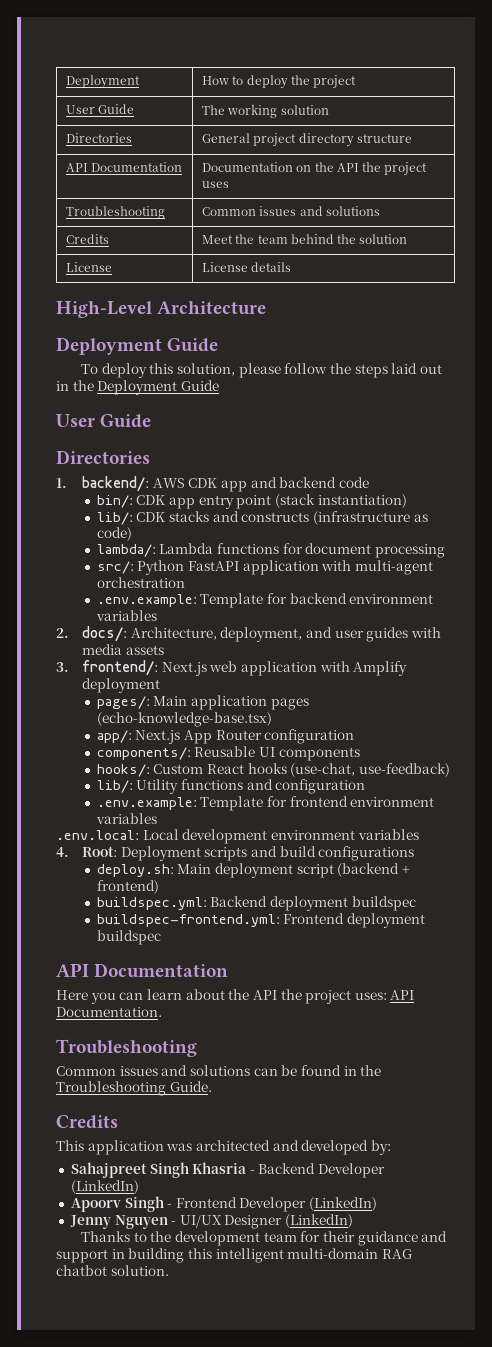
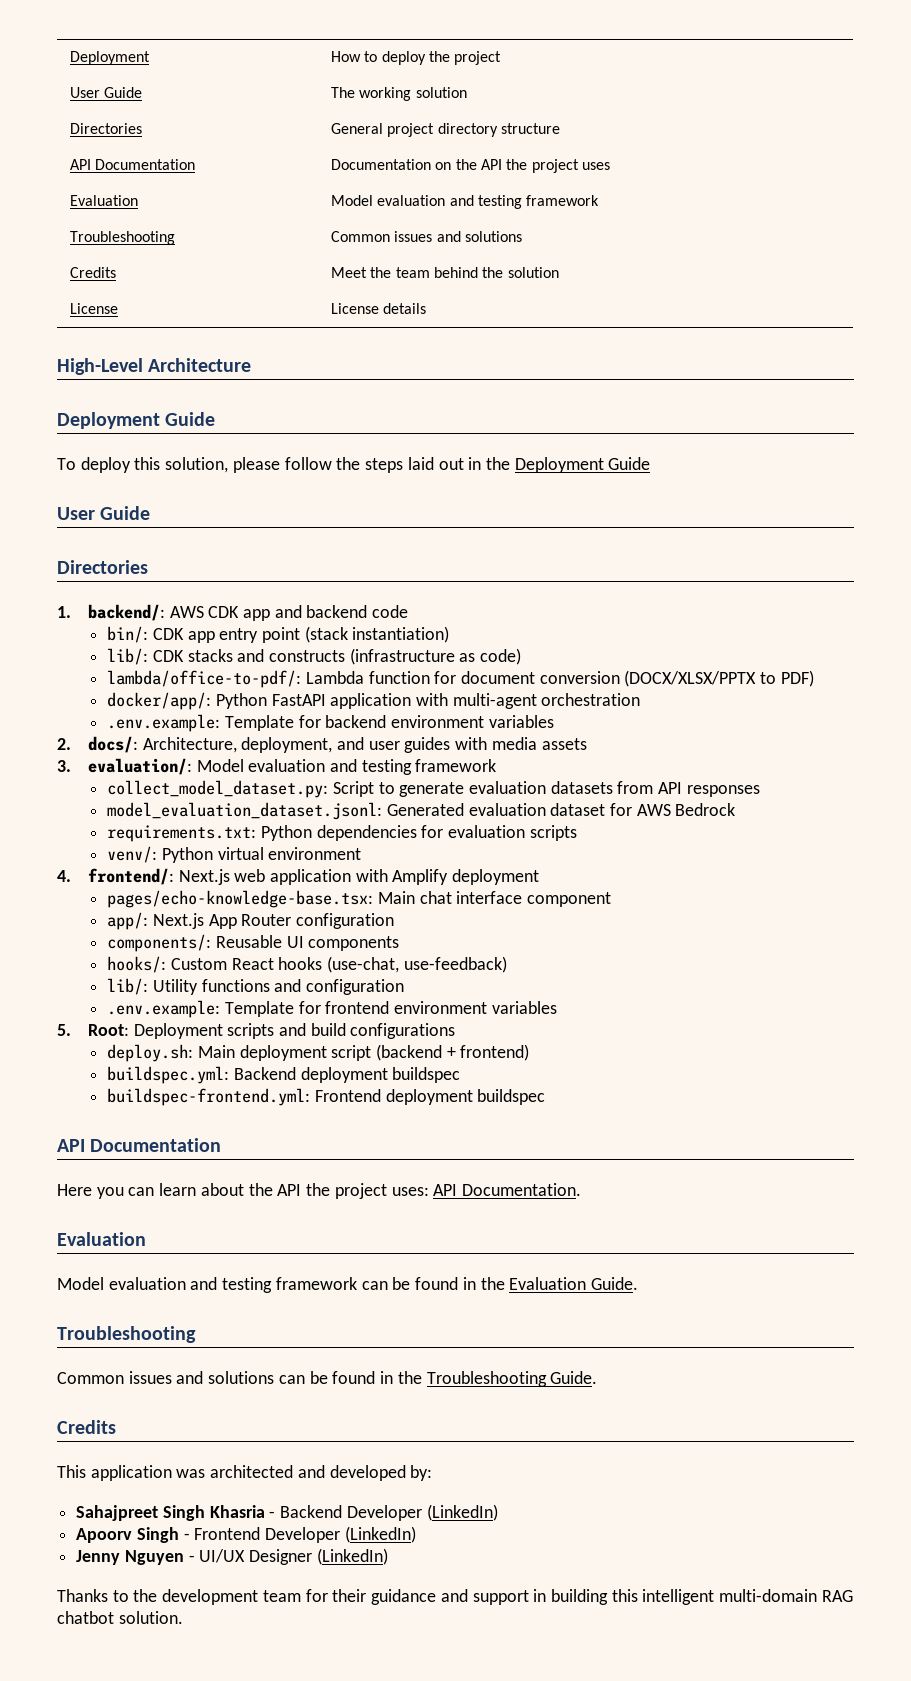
+ Evaluation | Model evaluation and testing framework
- lambda/: Lambda functions for document processing
- src/: Python FastAPI application with multi-agent orchestration
+ lambda/office-to-pdf/: Lambda function for document conversion (DOCX/XLSX/PPTX to PDF)
+ docker/app/: Python FastAPI application with multi-agent orchestration
- 3. frontend/: Next.js web application with Amplify deployment
+ 3. evaluation/: Model evaluation and testing framework
+ collect_model_dataset.py: Script to generate evaluation datasets from API responses
+ model_evaluation_dataset.jsonl: Generated evaluation dataset for AWS Bedrock
+ requirements.txt: Python dependencies for evaluation scripts
+ venv/: Python virtual environment
+ 4. frontend/: Next.js web application with Amplify deployment
- pages/: Main application pages (echo-knowledge-base.tsx)
+ pages/echo-knowledge-base.tsx: Main chat interface component
- .env.local: Local development environment variables
- 4. Root: Deployment scripts and build configurations
+ 5. Root: Deployment scripts and build configurations
  Here you can learn about the API the project uses: API Documentation.
+ Evaluation
+ Model evaluation and testing framework can be found in the Evaluation Guide.

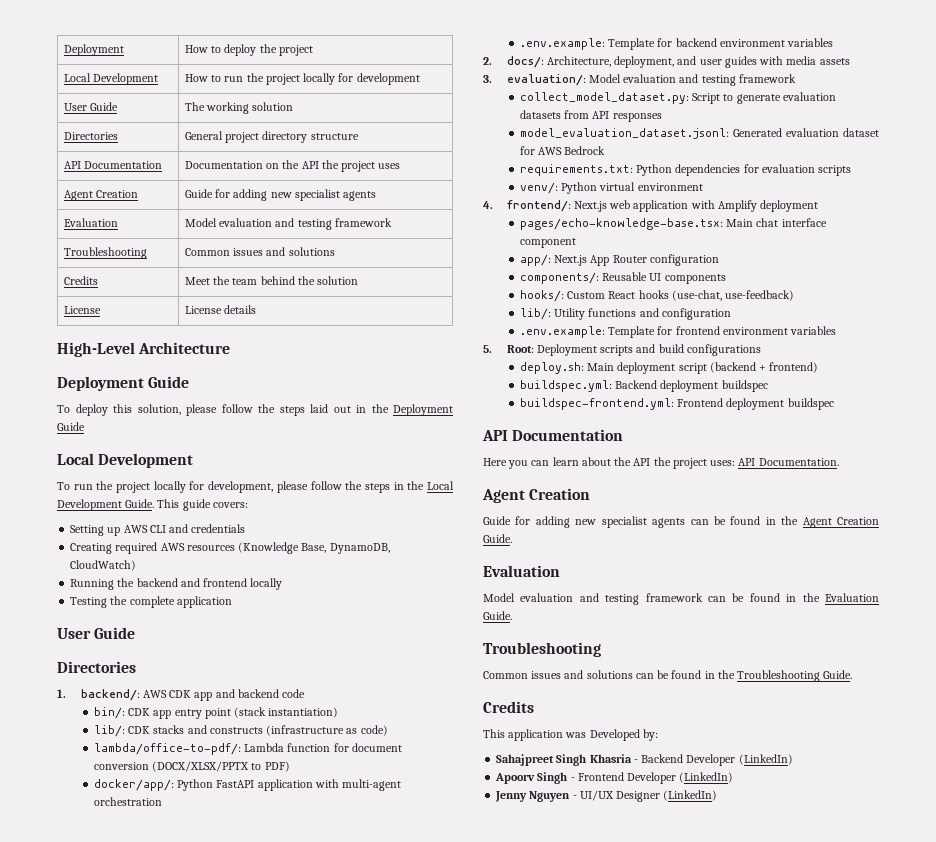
+ Local Development | How to run the project locally for development
+ Agent Creation | Guide for adding new specialist agents
  To deploy this solution, please follow the steps laid out in the Deployment Guide
+ Local Development
+ To run the project locally for development, please follow the steps in the Local Development Guide. This guide covers:
+ Setting up AWS CLI and credentials
+ Creating required AWS resources (Knowledge Base, DynamoDB, CloudWatch)
+ Running the backend and frontend locally
+ Testing the complete application
  Here you can learn about the API the project uses: API Documentation.
+ Agent Creation
+ Guide for adding new specialist agents can be found in the Agent Creation Guide.
- This application was architected and developed by:
+ This application was Developed by:
- Thanks to the development team for their guidance and support in building this intelligent multi-domain RAG chatbot solution.

